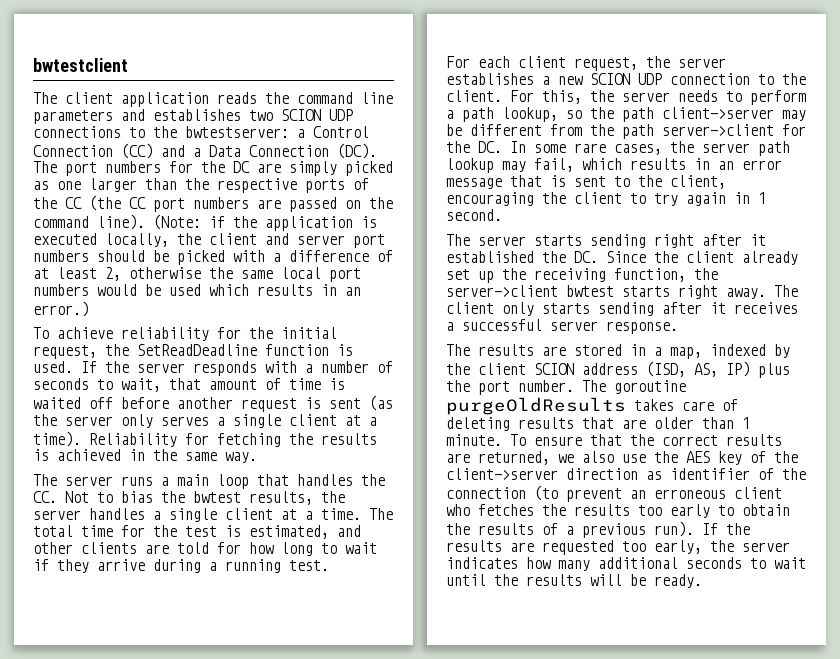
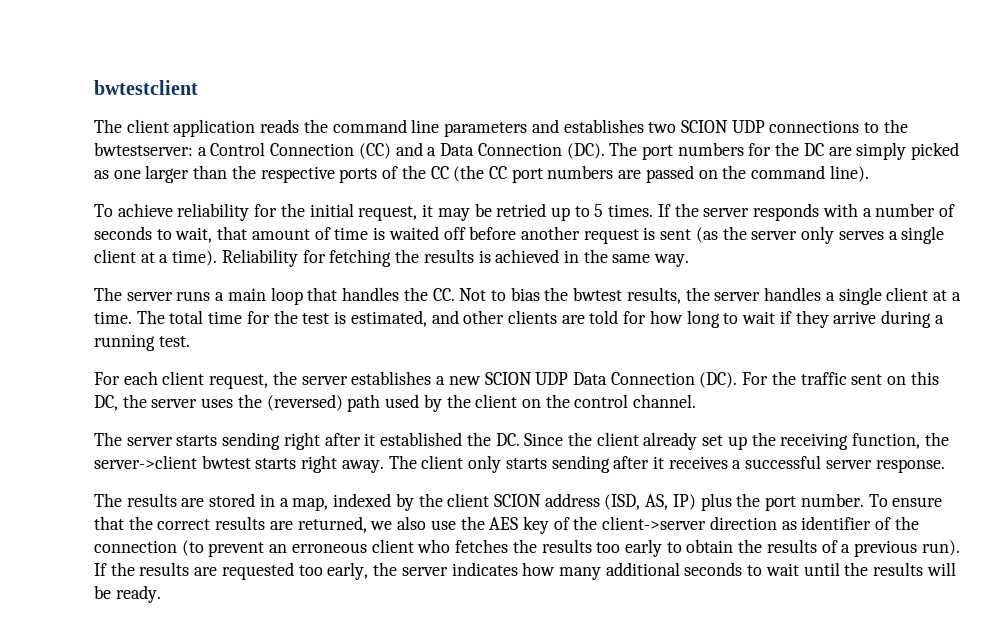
- (Note: if the application is executed locally, the client and server port numbers should be picked with a difference of at least 2, otherwise the same local port numbers would be used which results in an error.)
- To achieve reliability for the initial request, the SetReadDeadline function is used.
+ To achieve reliability for the initial request, it may be retried up to 5 times.
- For each client request, the server establishes a new SCION UDP connection to the client. For this, the server needs to perform a path lookup, so the path client->server may be different from the path server->client for the DC. In some rare cases, the server path lookup may fail, which results in an error message that is sent to the client, encouraging the client to try again in 1 second.
+ For each client request, the server establishes a new SCION UDP Data Connection (DC). For the traffic sent on this DC, the server uses the (reversed) path used by the client on the control channel.
- The goroutine purgeOldResults takes care of deleting results that are older than 1 minute.

